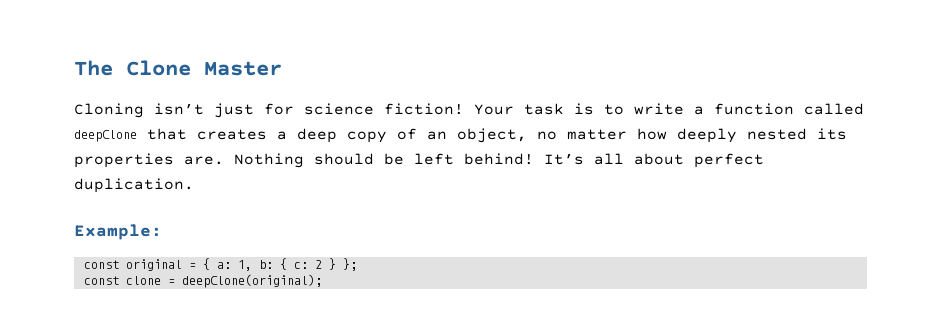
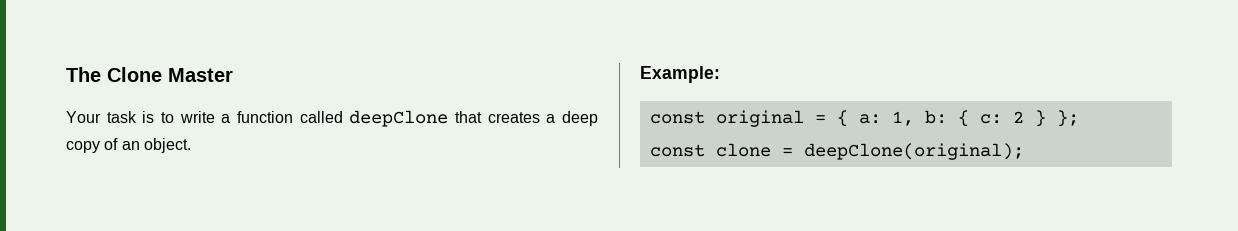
- Cloning isn’t just for science fiction! Your task is to write a function called deepClone that creates a deep copy of an object, no matter how deeply nested its properties are. Nothing should be left behind! It’s all about perfect duplication.
+ Your task is to write a function called deepClone that creates a deep copy of an object.

